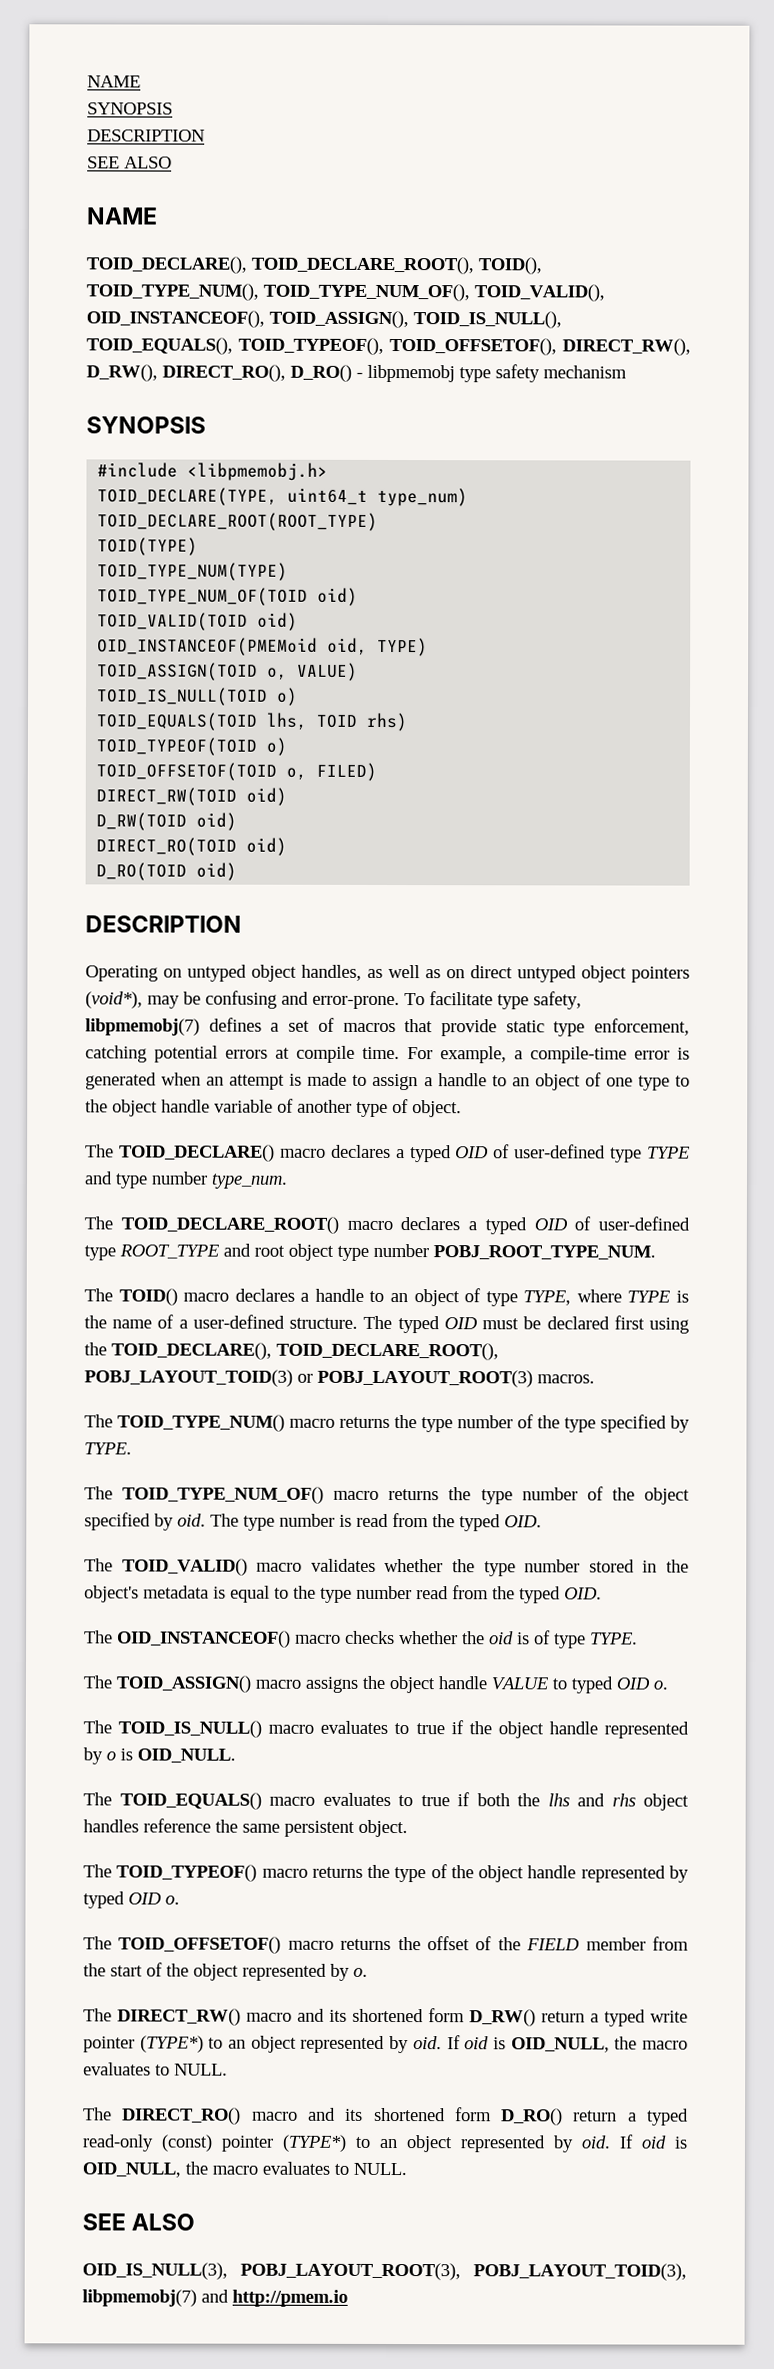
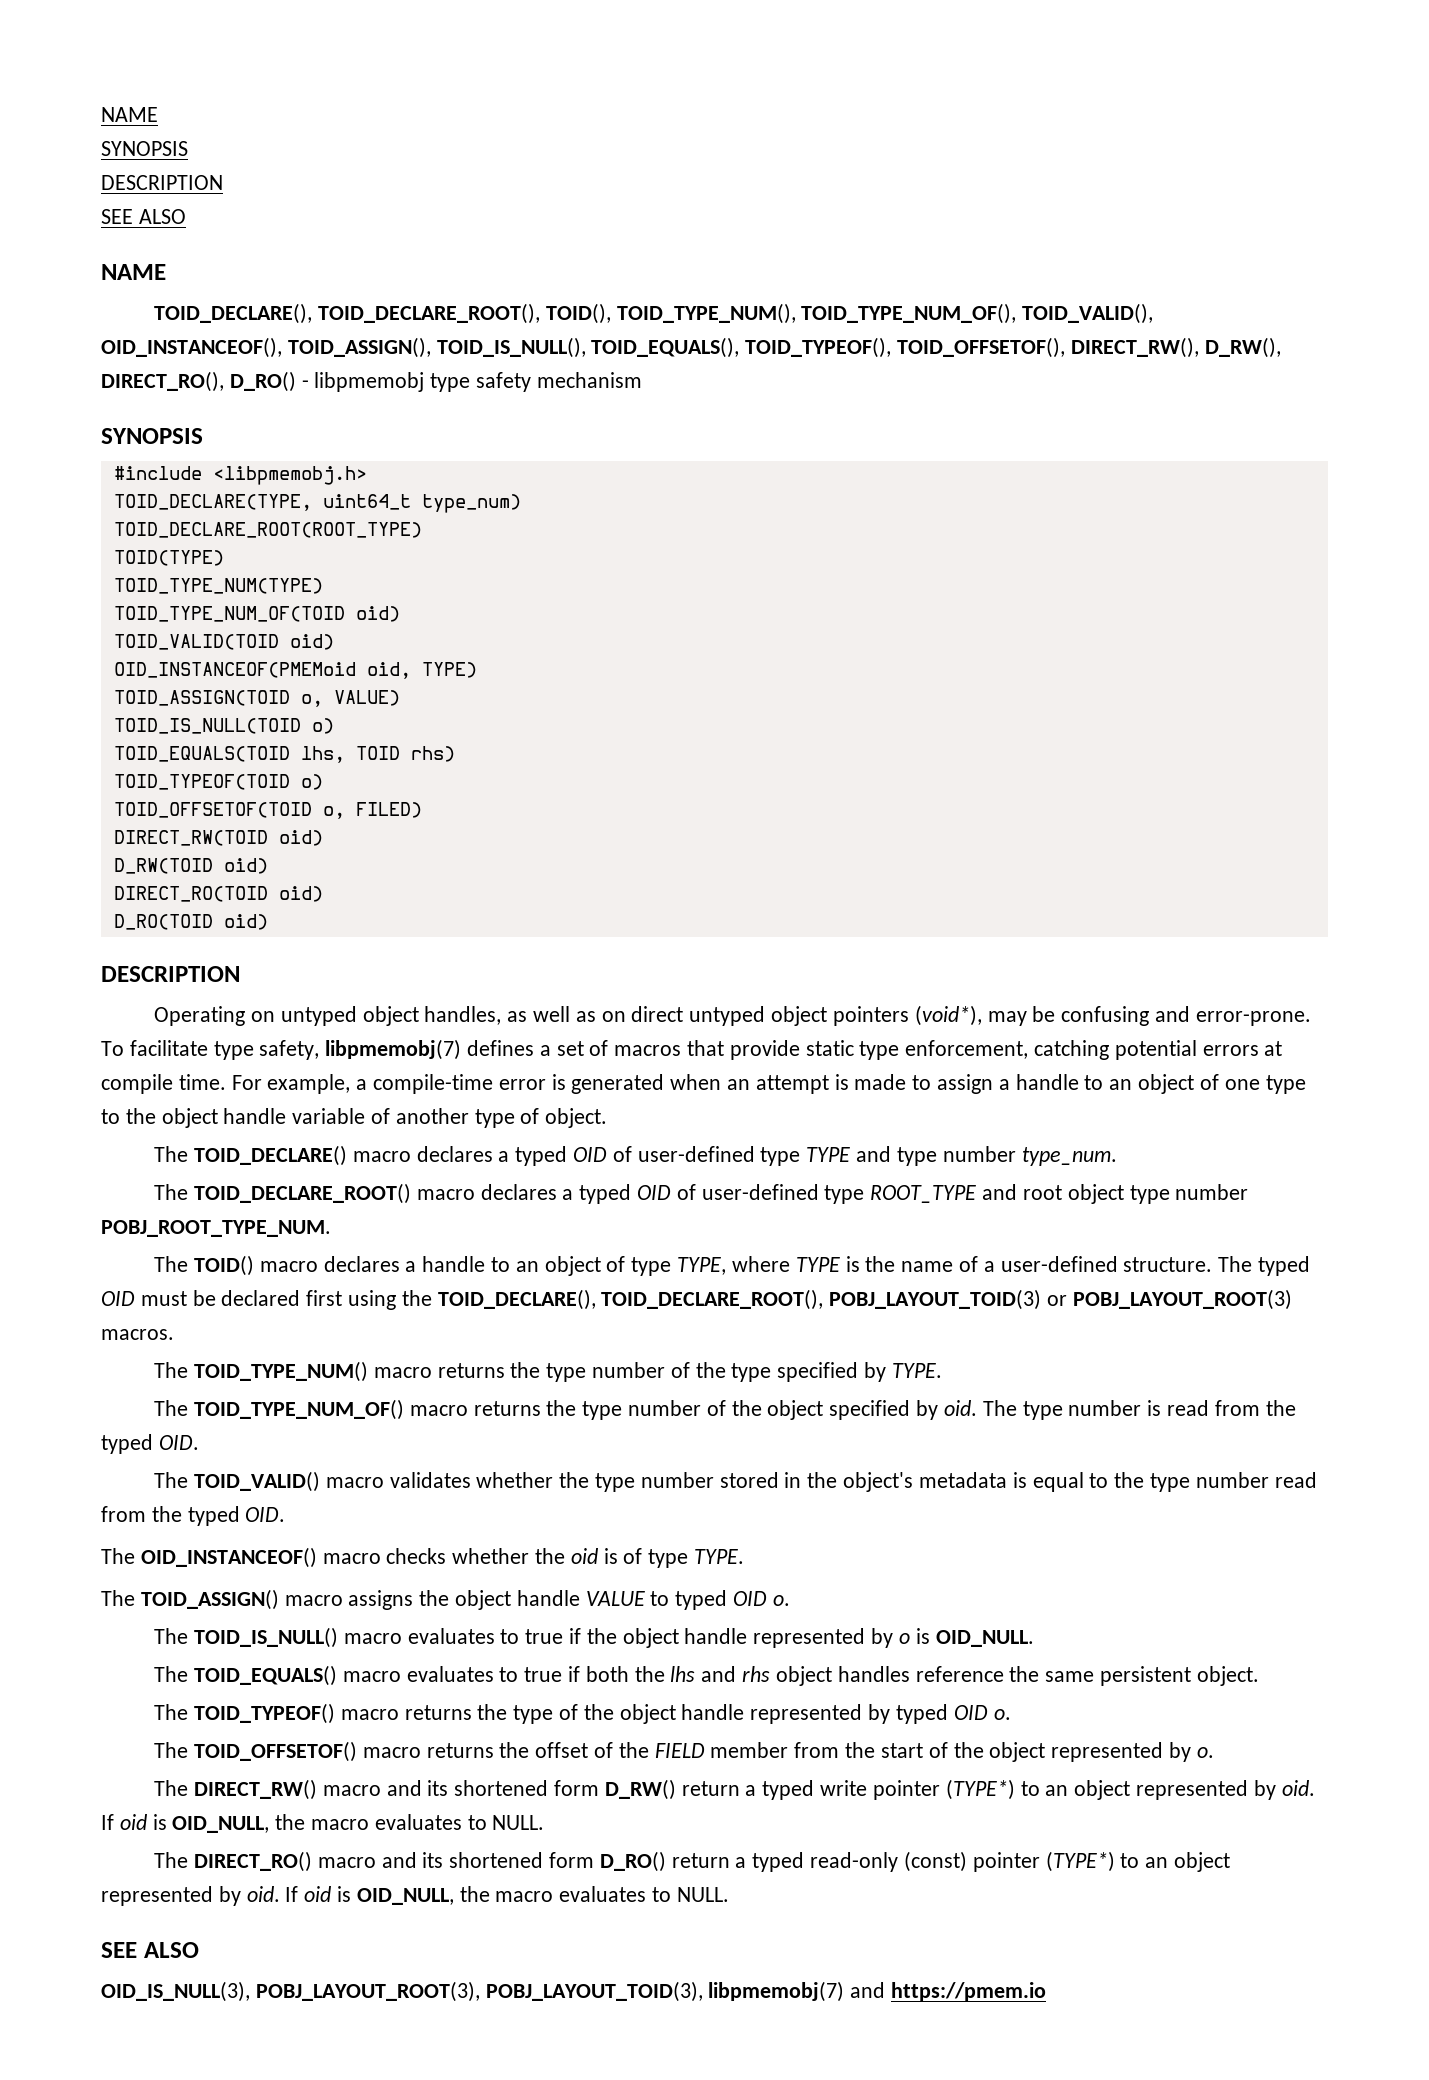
- OID_IS_NULL(3), POBJ_LAYOUT_ROOT(3), POBJ_LAYOUT_TOID(3), libpmemobj(7) and http://pmem.io
+ OID_IS_NULL(3), POBJ_LAYOUT_ROOT(3), POBJ_LAYOUT_TOID(3), libpmemobj(7) and https://pmem.io

